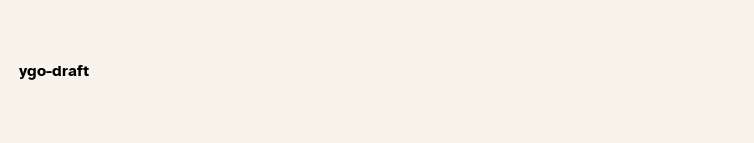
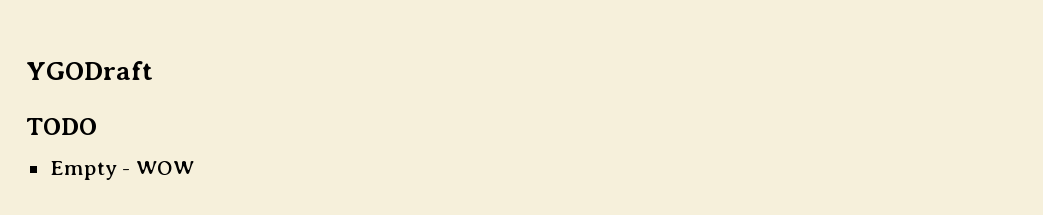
- ygo-draft
+ YGODraft
+ TODO
+ Empty - WOW

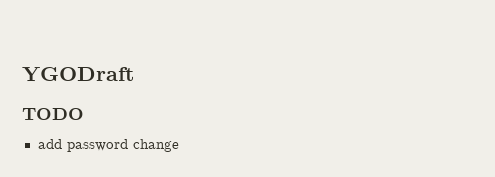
- Empty - WOW
+ add password change

